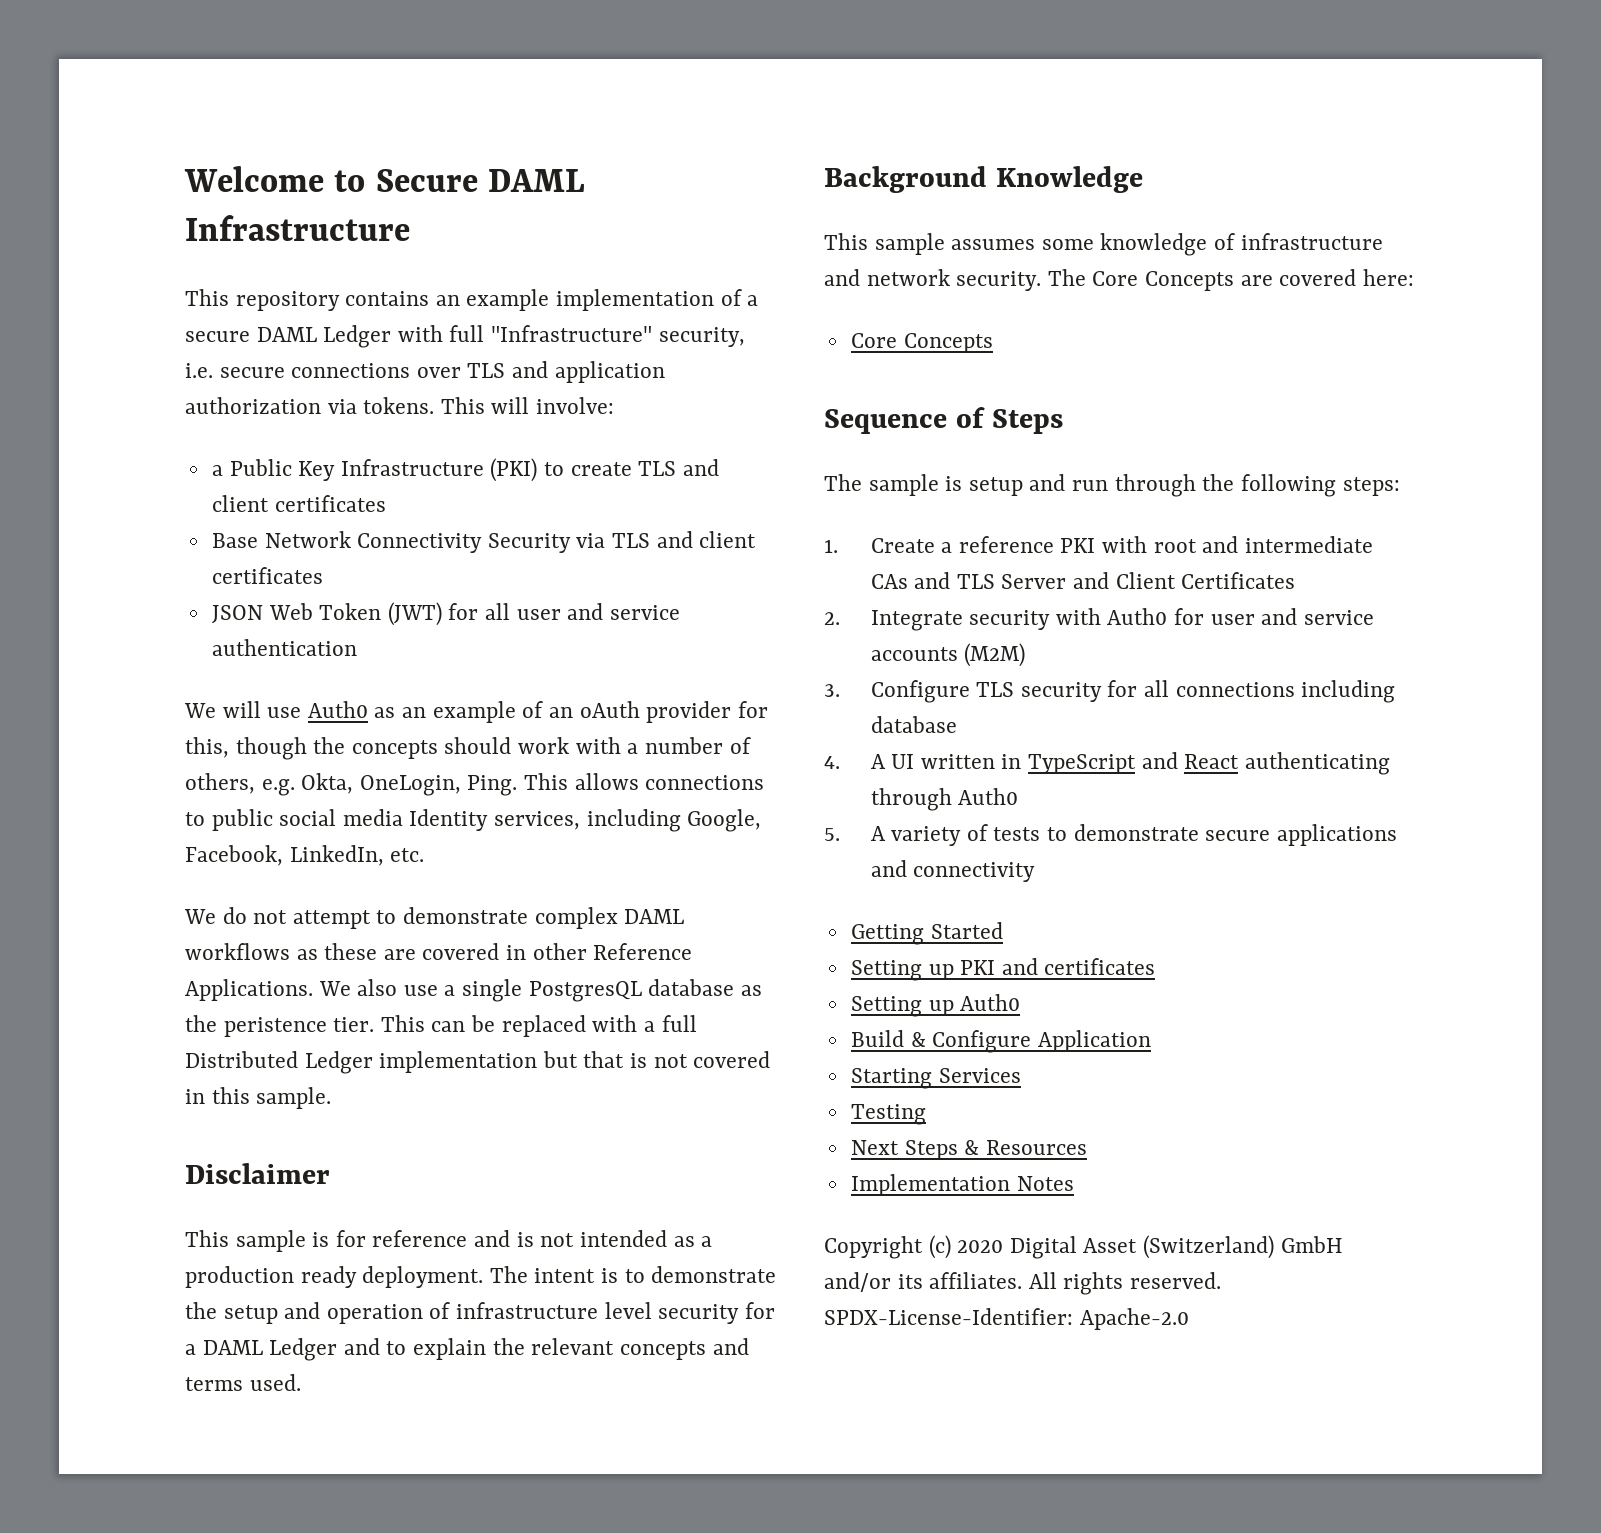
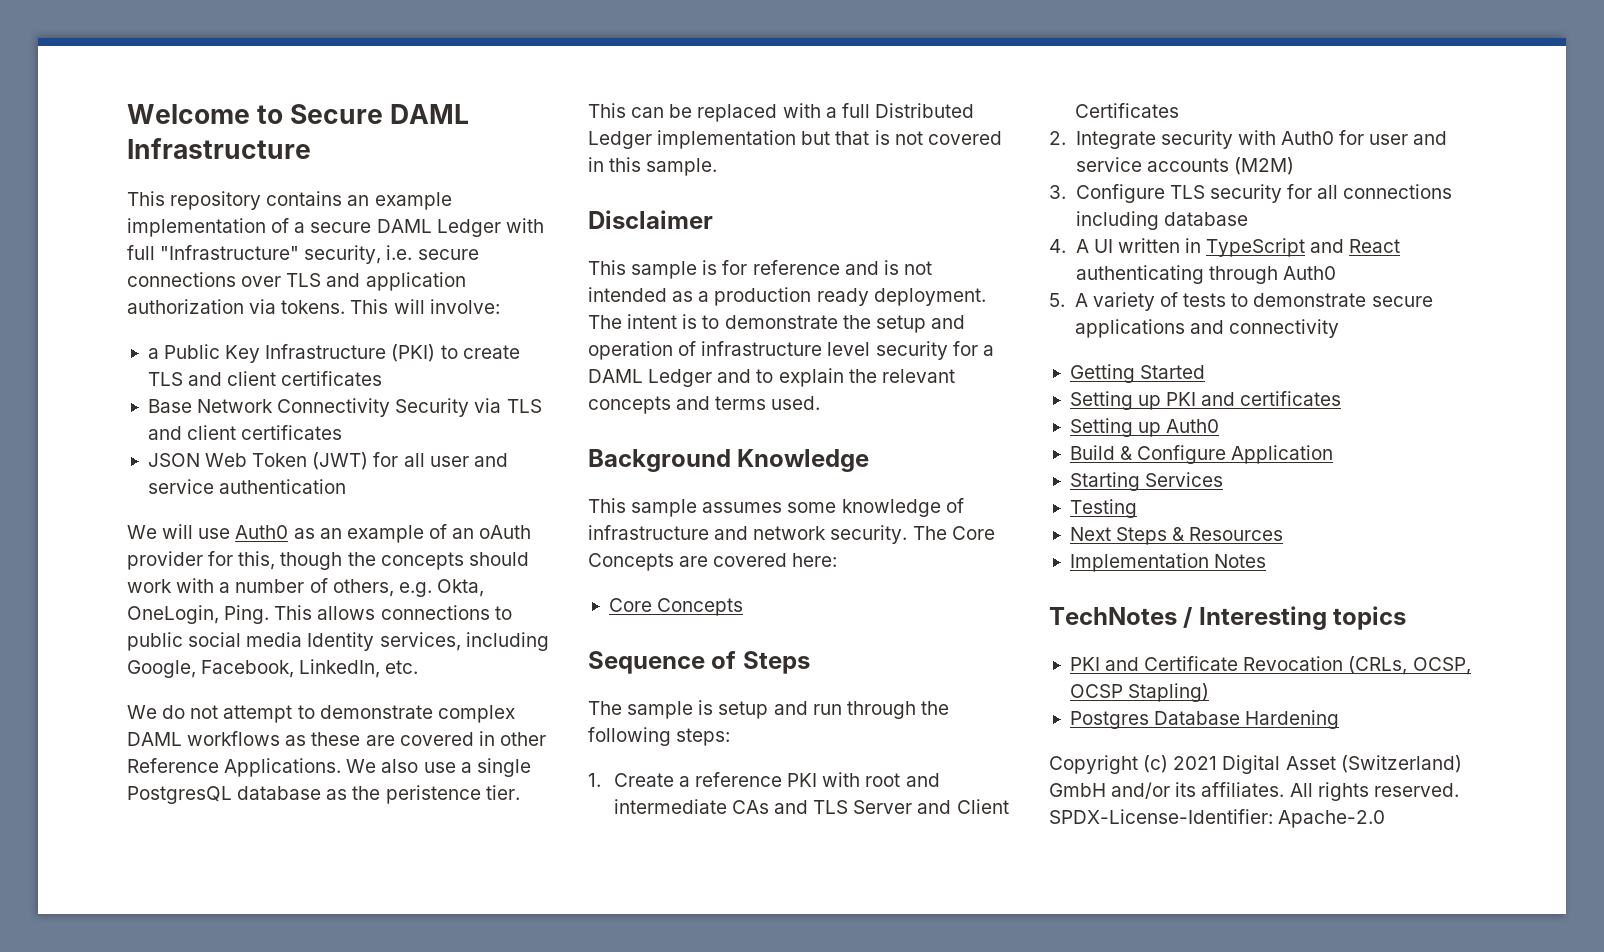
+ TechNotes / Interesting topics
+ PKI and Certificate Revocation (CRLs, OCSP, OCSP Stapling)
+ Postgres Database Hardening
- Copyright (c) 2020 Digital Asset (Switzerland) GmbH and/or its affiliates.
+ Copyright (c) 2021 Digital Asset (Switzerland) GmbH and/or its affiliates.

